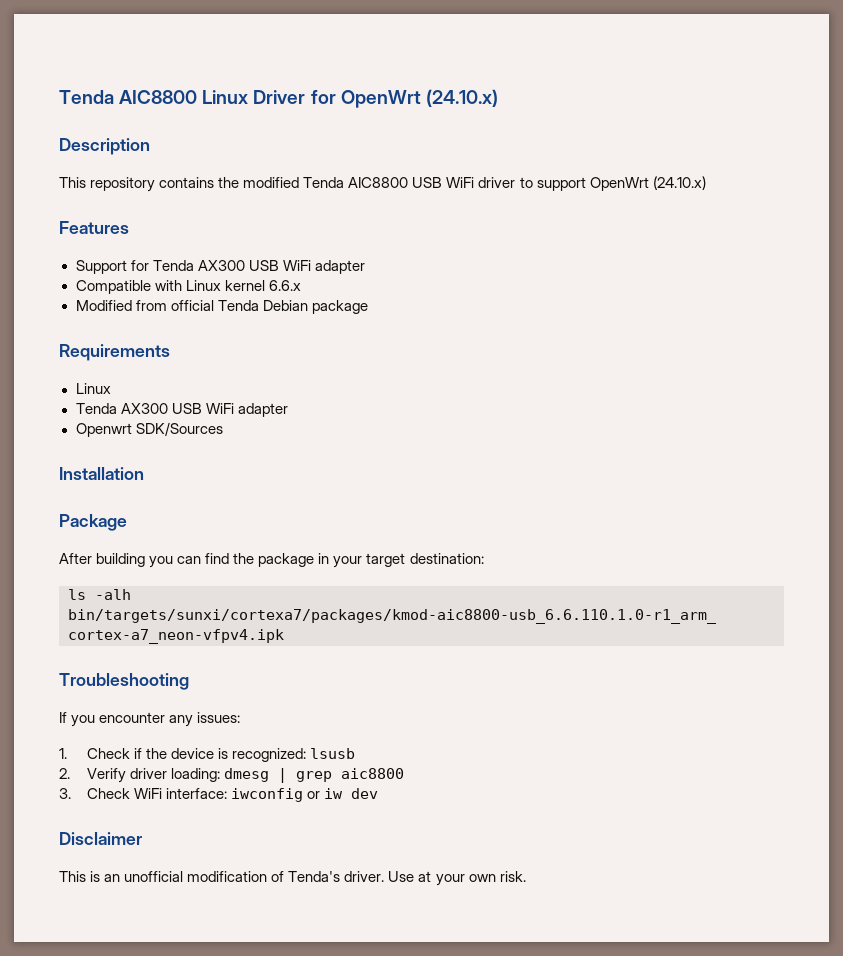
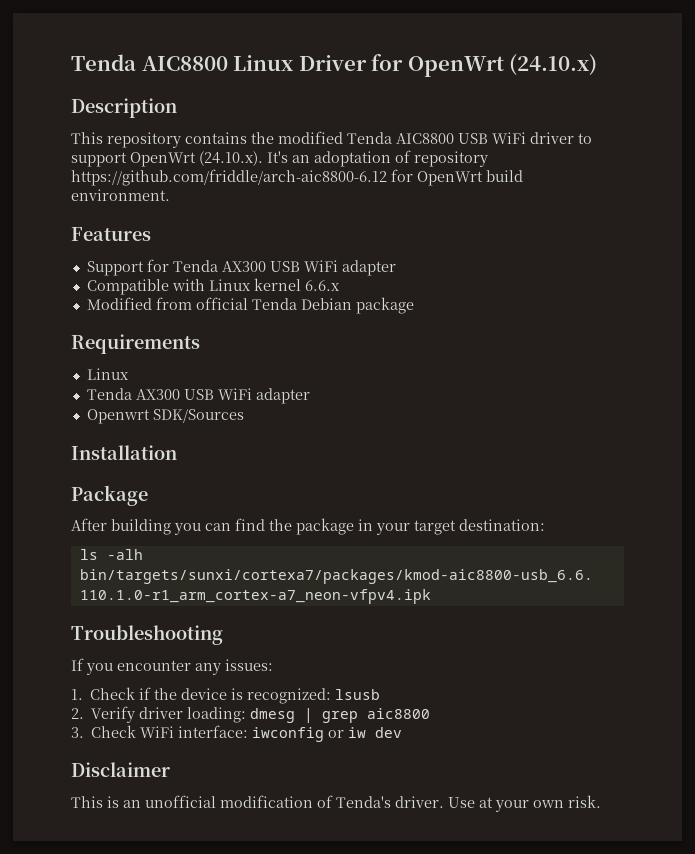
- This repository contains the modified Tenda AIC8800 USB WiFi driver to support OpenWrt (24.10.x)
+ This repository contains the modified Tenda AIC8800 USB WiFi driver to support OpenWrt (24.10.x). It's an adoptation of repository https://github.com/friddle/arch-aic8800-6.12 for OpenWrt build environment.

